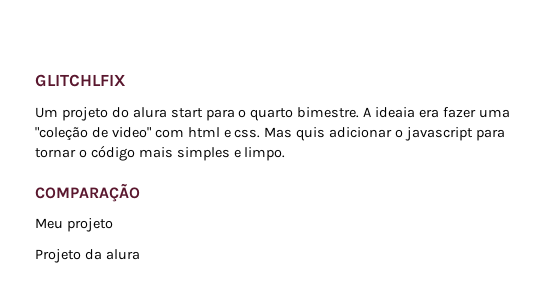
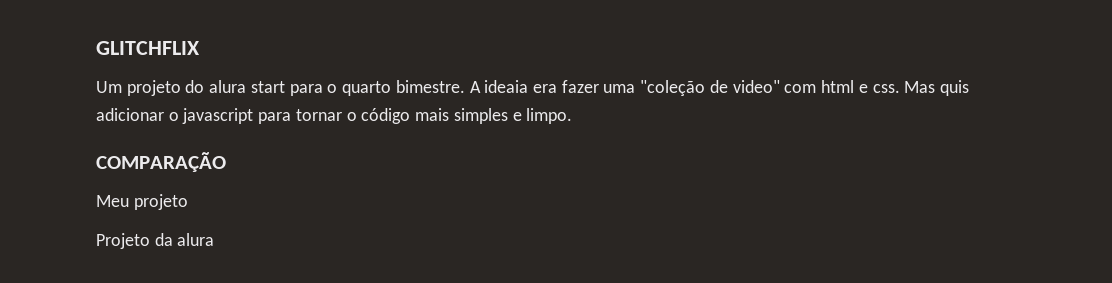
- GLITCHLFIX
+ GLITCHFLIX

